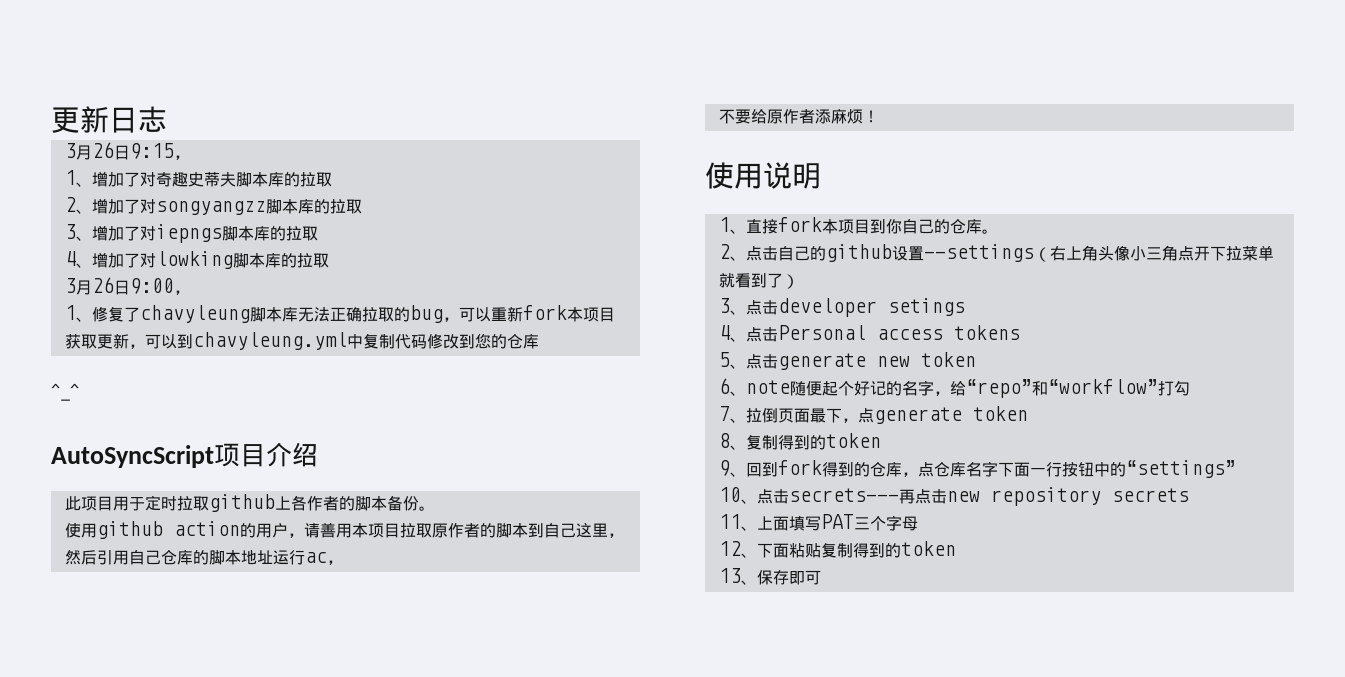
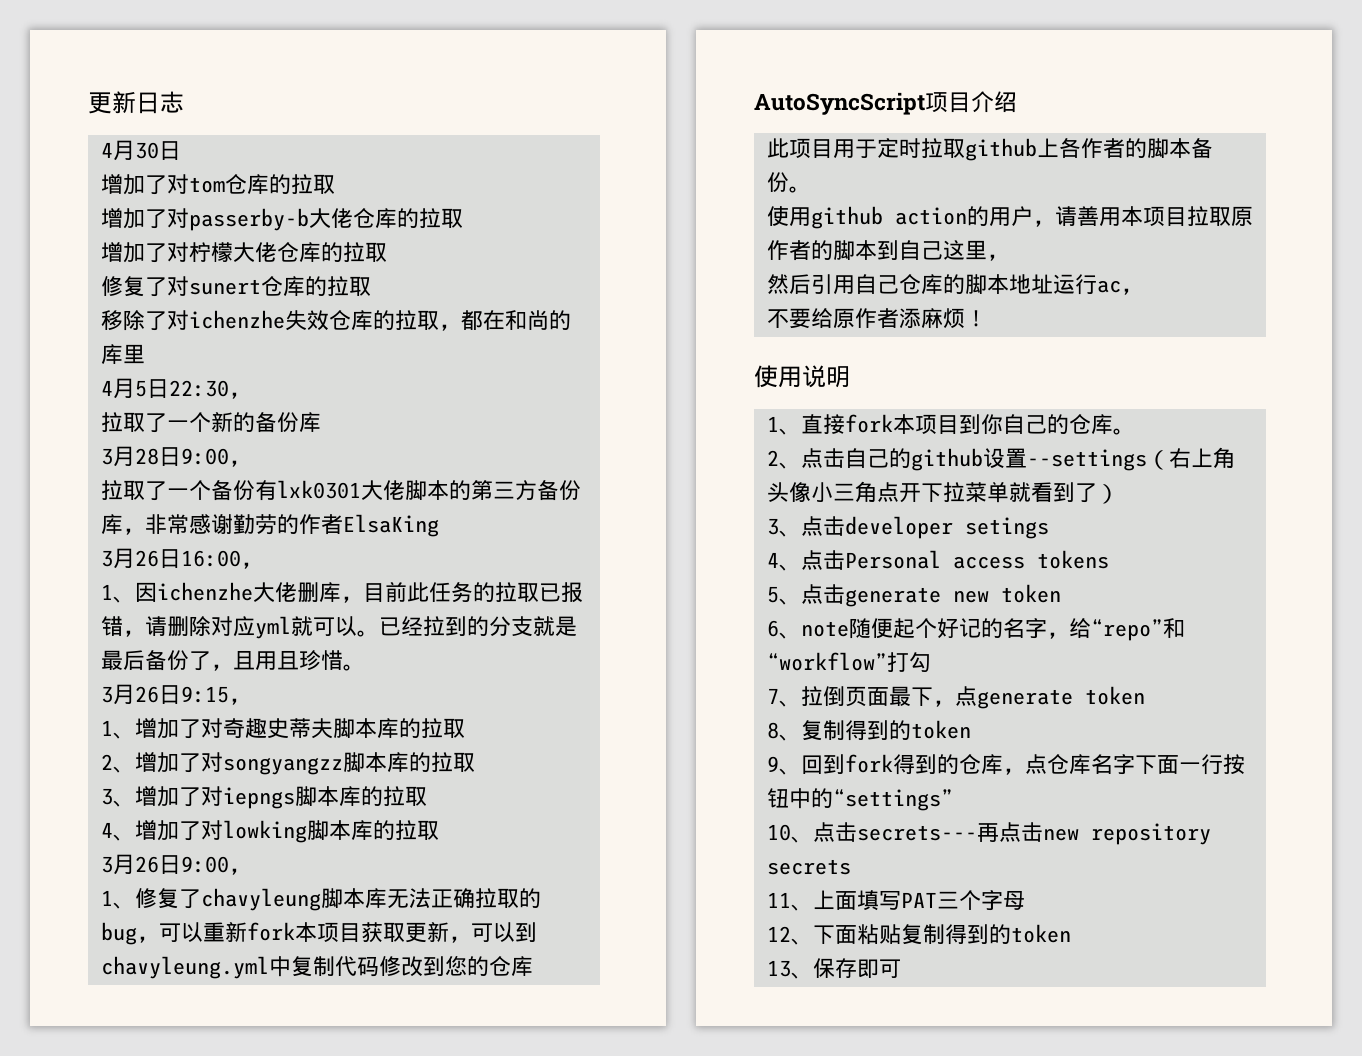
+ 4月30日
+ 增加了对tom仓库的拉取
+ 增加了对passerby-b大佬仓库的拉取
+ 增加了对柠檬大佬仓库的拉取
+ 修复了对sunert仓库的拉取
+ 移除了对ichenzhe失效仓库的拉取，都在和尚的库里
+ 4月5日22:30，
+ 拉取了一个新的备份库
+ 3月28日9:00，
+ 拉取了一个备份有lxk0301大佬脚本的第三方备份库，非常感谢勤劳的作者ElsaKing
+ 3月26日16:00，
+ 1、因ichenzhe大佬删库，目前此任务的拉取已报错，请删除对应yml就可以。已经拉到的分支就是最后备份了，且用且珍惜。
- ^_^

